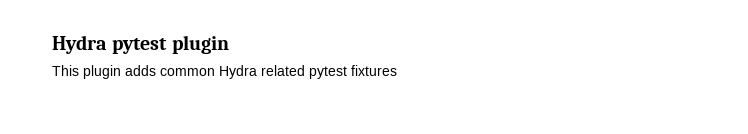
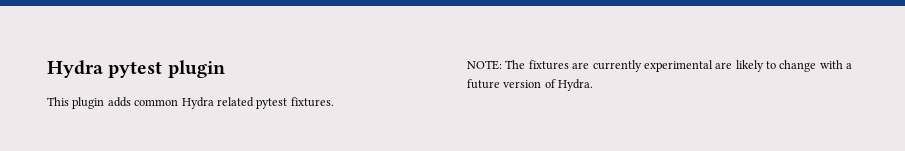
- This plugin adds common Hydra related pytest fixtures
+ This plugin adds common Hydra related pytest fixtures.
+ NOTE: The fixtures are currently experimental are likely to change with a future version of Hydra.

